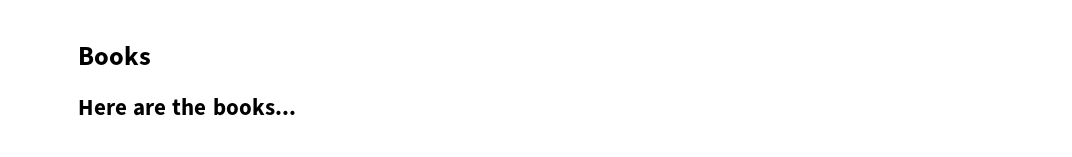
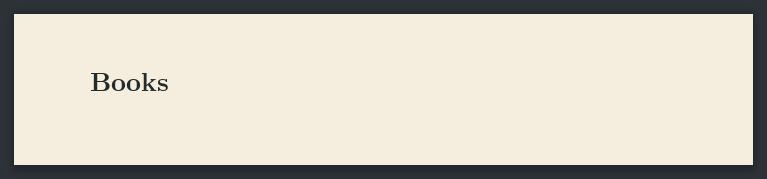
- Here are the books...

